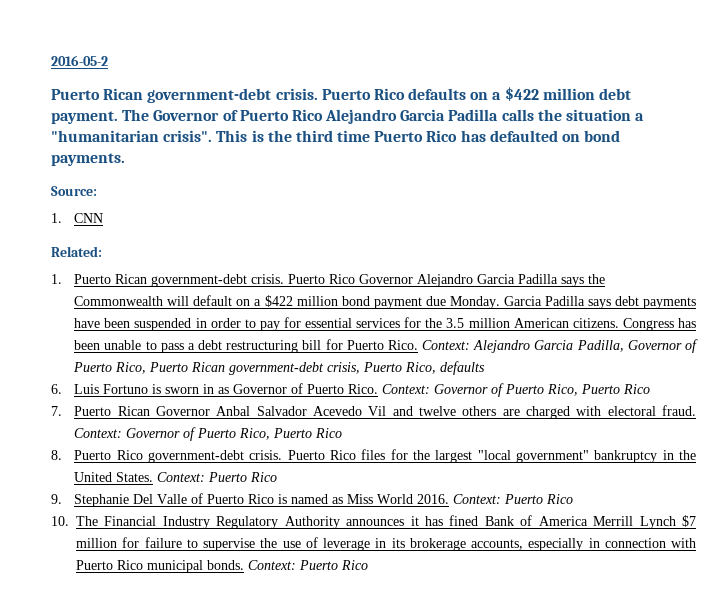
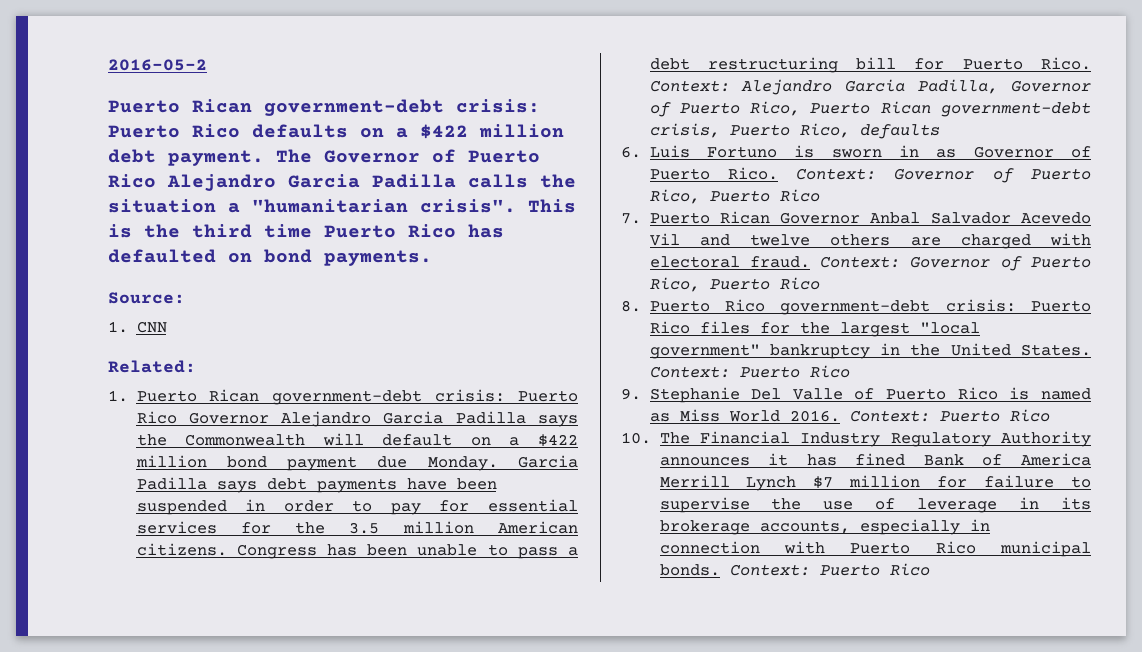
- Puerto Rican government-debt crisis. Puerto Rico defaults on a $422 million debt payment.
+ Puerto Rican government-debt crisis: Puerto Rico defaults on a $422 million debt payment.
- 1. Puerto Rican government-debt crisis. Puerto Rico Governor Alejandro Garcia Padilla says the Commonwealth will default on a $422 million bond payment due Monday.
+ 1. Puerto Rican government-debt crisis: Puerto Rico Governor Alejandro Garcia Padilla says the Commonwealth will default on a $422 million bond payment due Monday.
- 8. Puerto Rico government-debt crisis. Puerto Rico files for the largest "local government" bankruptcy in the United States.
+ 8. Puerto Rico government-debt crisis: Puerto Rico files for the largest "local government" bankruptcy in the United States.

